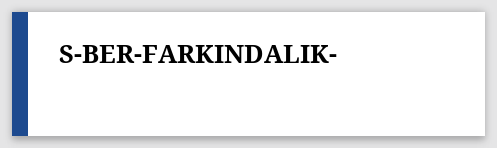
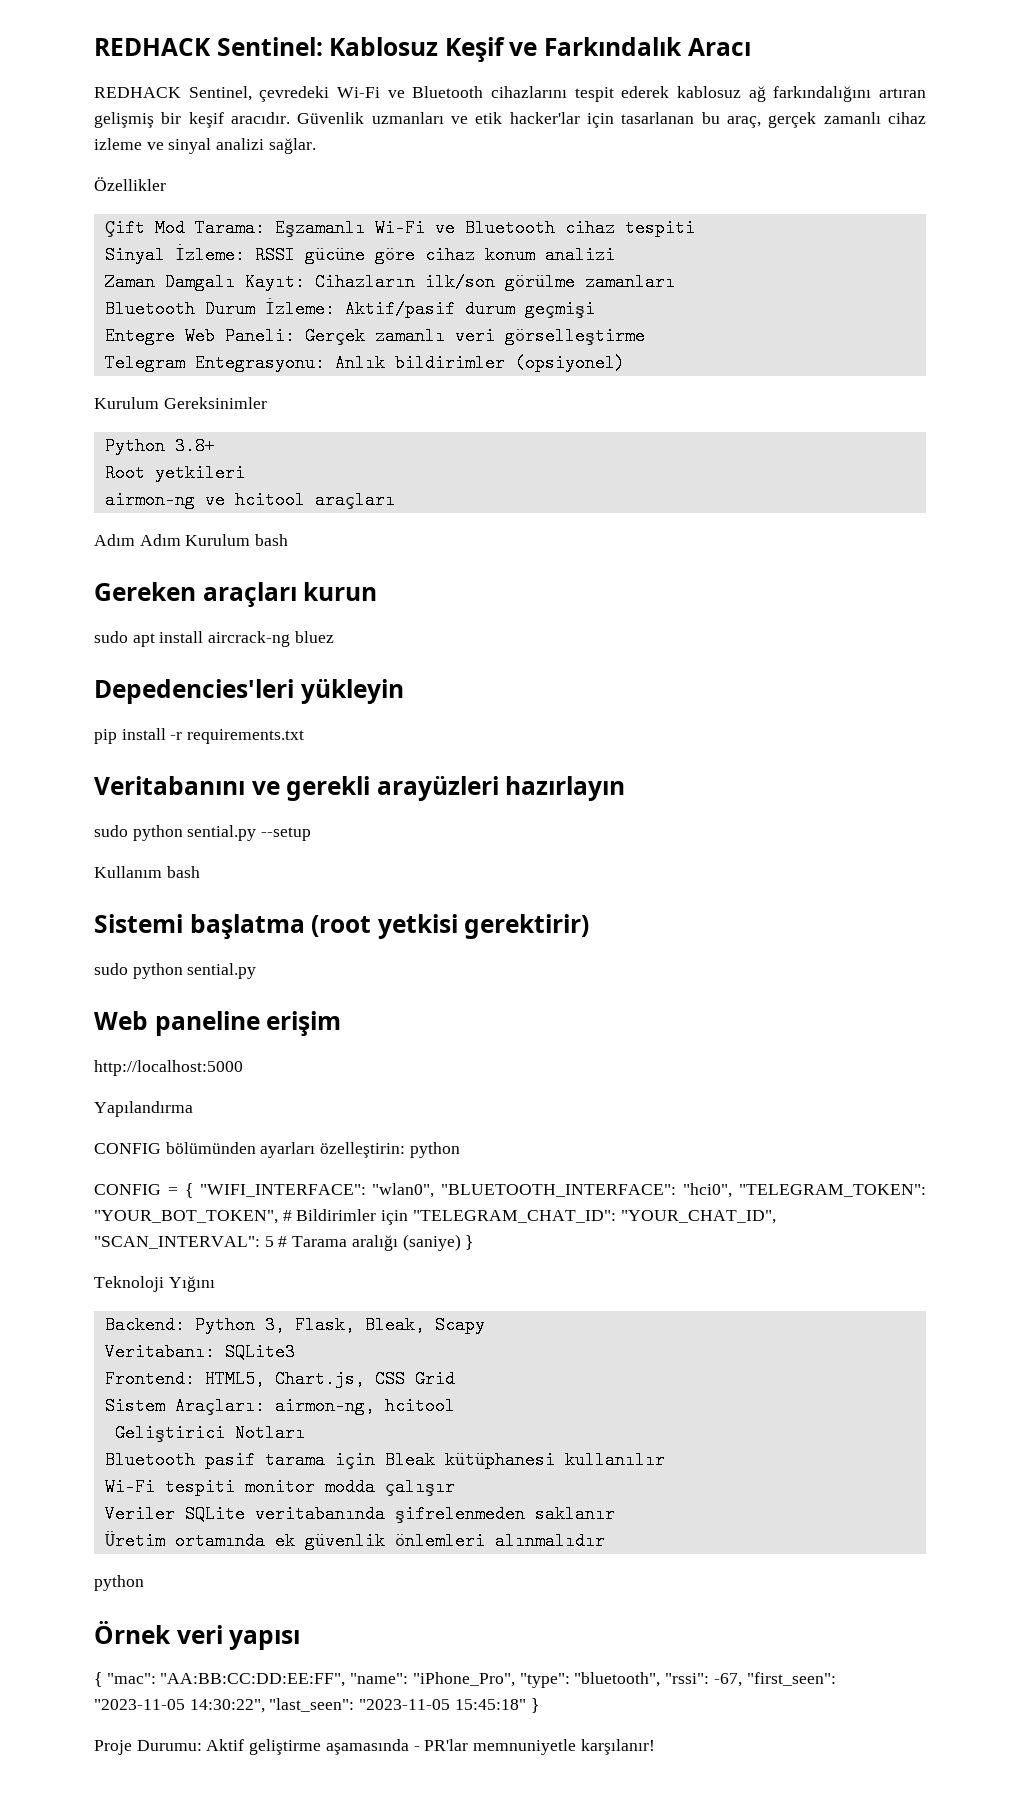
- S-BER-FARKINDALIK-
+ REDHACK Sentinel: Kablosuz Keşif ve Farkındalık Aracı
+ REDHACK Sentinel, çevredeki Wi-Fi ve Bluetooth cihazlarını tespit ederek kablosuz ağ farkındalığını artıran gelişmiş bir keşif aracıdır. Güvenlik uzmanları ve etik hacker'lar için tasarlanan bu araç, gerçek zamanlı cihaz izleme ve sinyal analizi sağlar.
+ Özellikler
+ Çift Mod Tarama: Eşzamanlı Wi-Fi ve Bluetooth cihaz tespiti
+ Sinyal İzleme: RSSI gücüne göre cihaz konum analizi
+ Zaman Damgalı Kayıt: Cihazların ilk/son görülme zamanları
+ Bluetooth Durum İzleme: Aktif/pasif durum geçmişi
+ Entegre Web Paneli: Gerçek zamanlı veri görselleştirme
+ Telegram Entegrasyonu: Anlık bildirimler (opsiyonel)
+ Kurulum Gereksinimler
+ Python 3.8+
+ Root yetkileri
+ airmon-ng ve hcitool araçları
+ Adım Adım Kurulum bash
+ Gereken araçları kurun
+ sudo apt install aircrack-ng bluez
+ Depedencies'leri yükleyin
+ pip install -r requirements.txt
+ Veritabanını ve gerekli arayüzleri hazırlayın
+ sudo python sential.py --setup
+ Kullanım bash
+ Sistemi başlatma (root yetkisi gerektirir)
+ sudo python sential.py
+ Web paneline erişim
+ http://localhost:5000
+ Yapılandırma
+ CONFIG bölümünden ayarları özelleştirin: python
+ CONFIG = { "WIFI_INTERFACE": "wlan0", "BLUETOOTH_INTERFACE": "hci0", "TELEGRAM_TOKEN": "YOUR_BOT_TOKEN", # Bildirimler için "TELEGRAM_CHAT_ID": "YOUR_CHAT_ID", "SCAN_INTERVAL": 5 # Tarama aralığı (saniye) }
+ Teknoloji Yığını
+ Backend: Python 3, Flask, Bleak, Scapy
+ Veritabanı: SQLite3
+ Frontend: HTML5, Chart.js, CSS Grid
+ Sistem Araçları: airmon-ng, hcitool
+ Geliştirici Notları
+ Bluetooth pasif tarama için Bleak kütüphanesi kullanılır
+ Wi-Fi tespiti monitor modda çalışır
+ Veriler SQLite veritabanında şifrelenmeden saklanır
+ Üretim ortamında ek güvenlik önlemleri alınmalıdır
+ python
+ Örnek veri yapısı
+ { "mac": "AA:BB:CC:DD:EE:FF", "name": "iPhone_Pro", "type": "bluetooth", "rssi": -67, "first_seen": "2023-11-05 14:30:22", "last_seen": "2023-11-05 15:45:18" }
+ Proje Durumu: Aktif geliştirme aşamasında - PR'lar memnuniyetle karşılanır!

